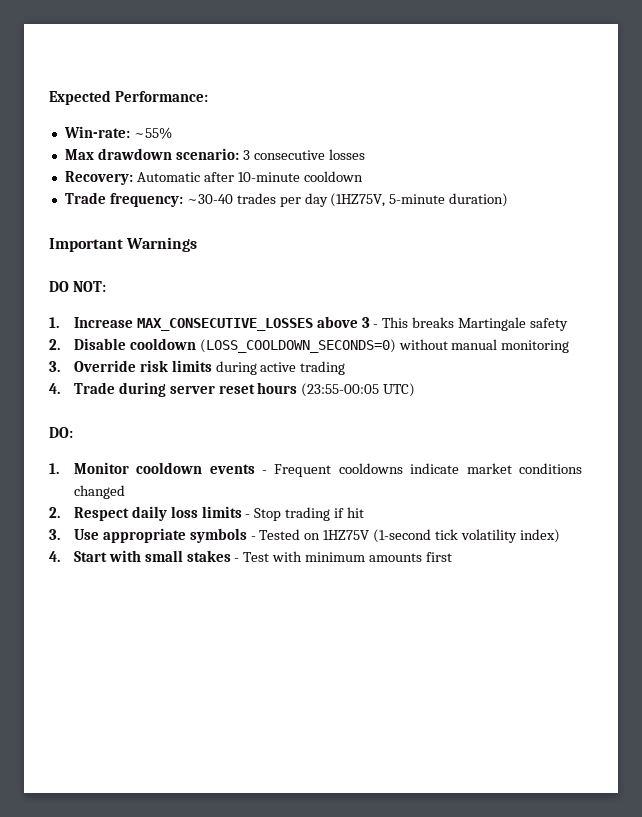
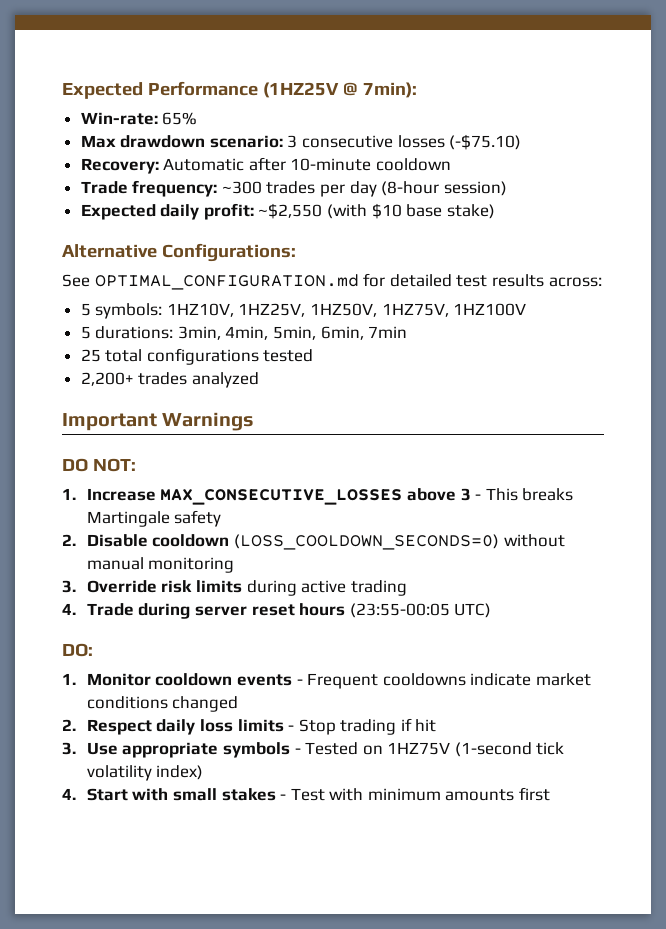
- Expected Performance:
+ Expected Performance (1HZ25V @ 7min):
- Win-rate: ~55%
+ Win-rate: 65%
- Max drawdown scenario: 3 consecutive losses
+ Max drawdown scenario: 3 consecutive losses (-$75.10)
- Trade frequency: ~30-40 trades per day (1HZ75V, 5-minute duration)
+ Trade frequency: ~300 trades per day (8-hour session)
+ Expected daily profit: ~$2,550 (with $10 base stake)
+ Alternative Configurations:
+ See OPTIMAL_CONFIGURATION.md for detailed test results across:
+ 5 symbols: 1HZ10V, 1HZ25V, 1HZ50V, 1HZ75V, 1HZ100V
+ 5 durations: 3min, 4min, 5min, 6min, 7min
+ 25 total configurations tested
+ 2,200+ trades analyzed

